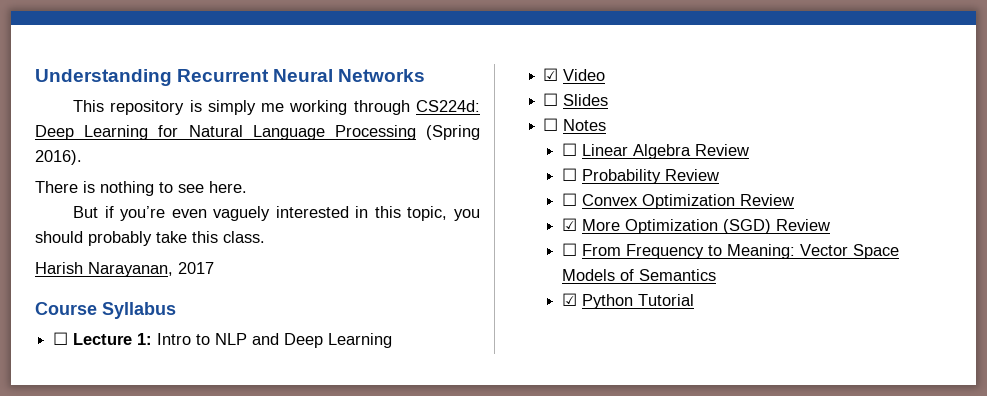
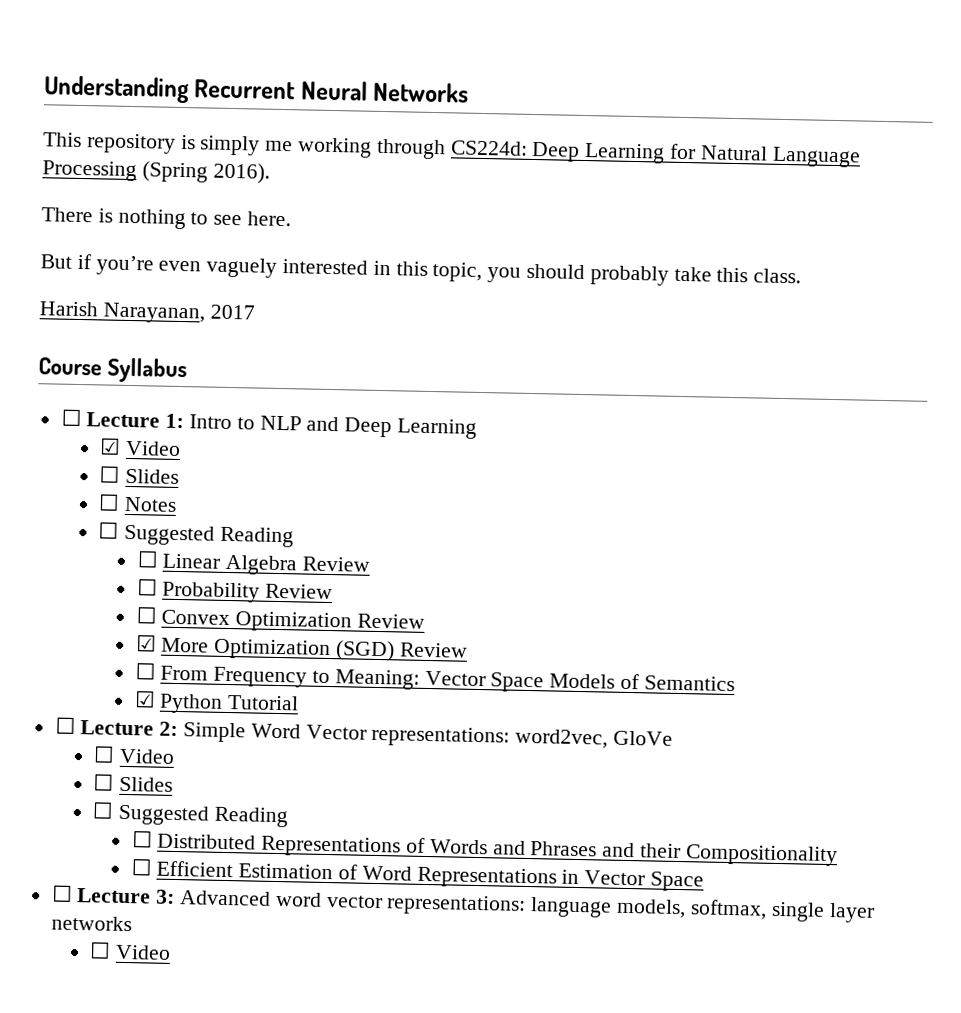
  ☐ Notes
+ ☐ Suggested Reading
+ ☐ Lecture 2: Simple Word Vector representations: word2vec, GloVe
+ ☐ Video
+ ☐ Slides
+ ☐ Suggested Reading
+ ☐ Distributed Representations of Words and Phrases and their Compositionality
+ ☐ Efficient Estimation of Word Representations in Vector Space
+ ☐ Lecture 3: Advanced word vector representations: language models, softmax, single layer networks
+ ☐ Video

